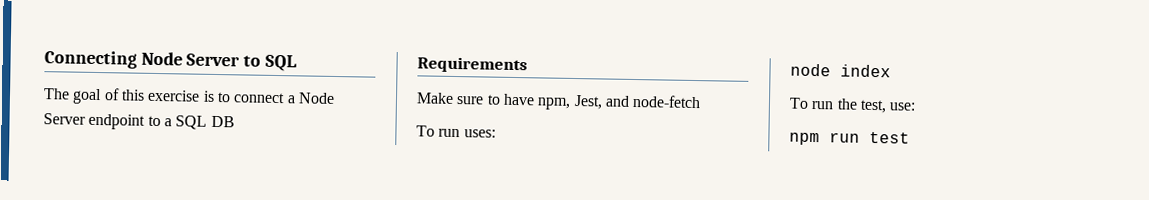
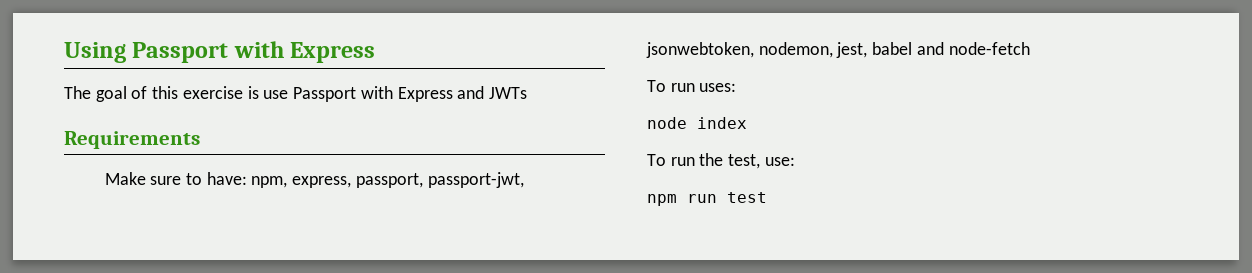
- Connecting Node Server to SQL
+ Using Passport with Express
- The goal of this exercise is to connect a Node Server endpoint to a SQL DB
+ The goal of this exercise is use Passport with Express and JWTs
  Requirements
- Make sure to have npm, Jest, and node-fetch
+ Make sure to have: npm, express, passport, passport-jwt, jsonwebtoken, nodemon, jest, babel and node-fetch

